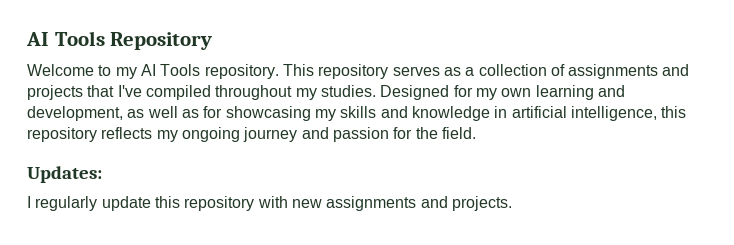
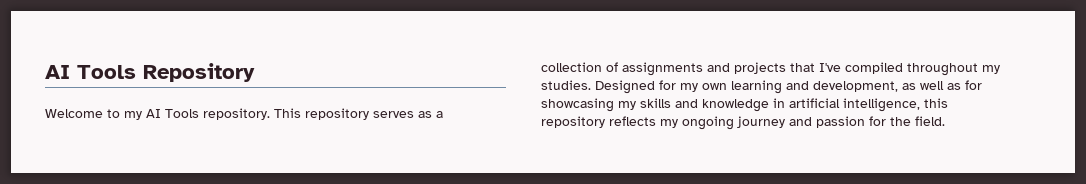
- Updates:
- I regularly update this repository with new assignments and projects.

